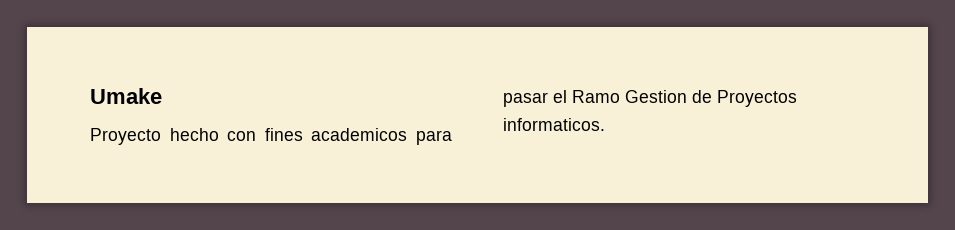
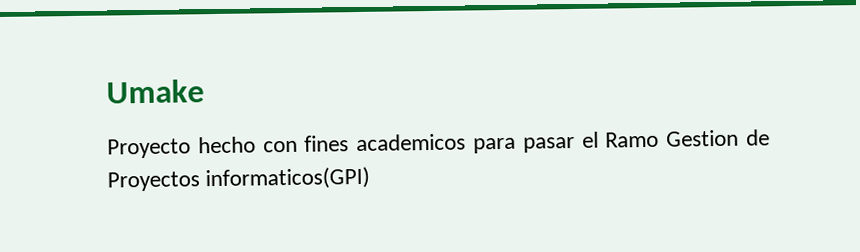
- Proyecto hecho con fines academicos para pasar el Ramo Gestion de Proyectos informaticos.
+ Proyecto hecho con fines academicos para pasar el Ramo Gestion de Proyectos informaticos(GPI)

